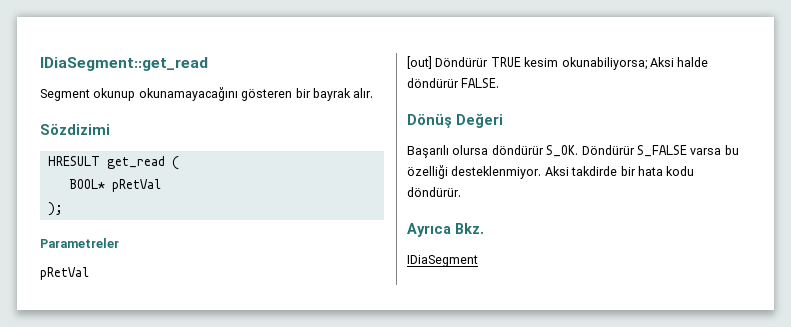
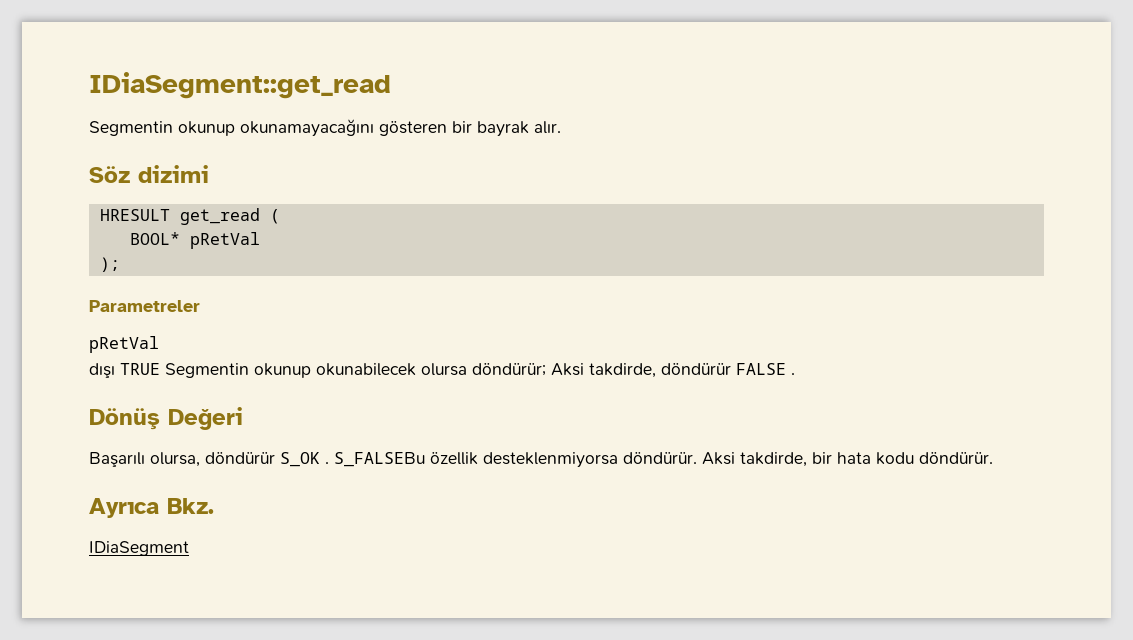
- Segment okunup okunamayacağını gösteren bir bayrak alır.
+ Segmentin okunup okunamayacağını gösteren bir bayrak alır.
- Sözdizimi
+ Söz dizimi
- [out] Döndürür TRUE kesim okunabiliyorsa; Aksi halde döndürür FALSE.
+ dışı TRUE Segmentin okunup okunabilecek olursa döndürür; Aksi takdirde, döndürür FALSE .
  Dönüş Değeri
- Başarılı olursa döndürür S_OK. Döndürür S_FALSE varsa bu özelliği desteklenmiyor. Aksi takdirde bir hata kodu döndürür.
+ Başarılı olursa, döndürür S_OK . S_FALSEBu özellik desteklenmiyorsa döndürür. Aksi takdirde, bir hata kodu döndürür.

